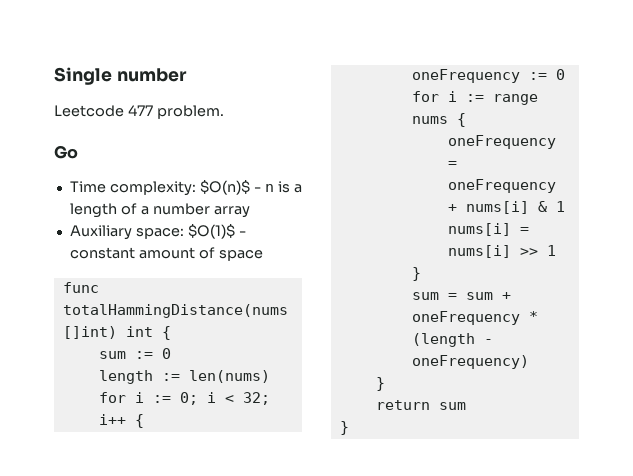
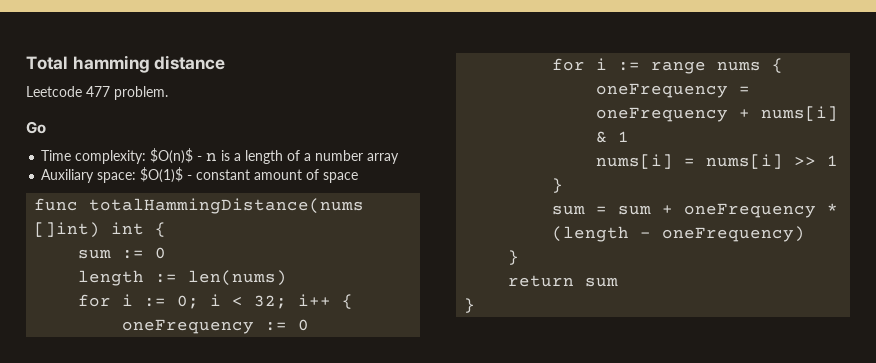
- Single number
+ Total hamming distance

